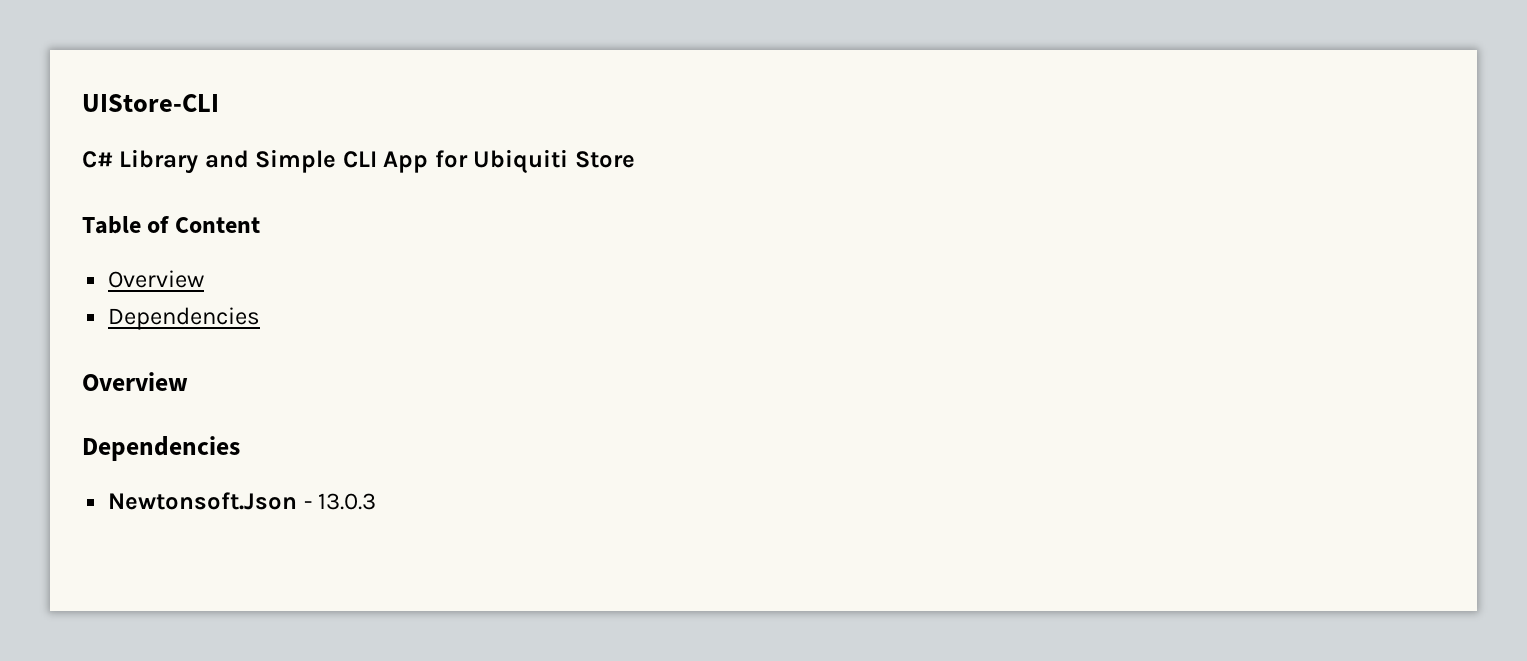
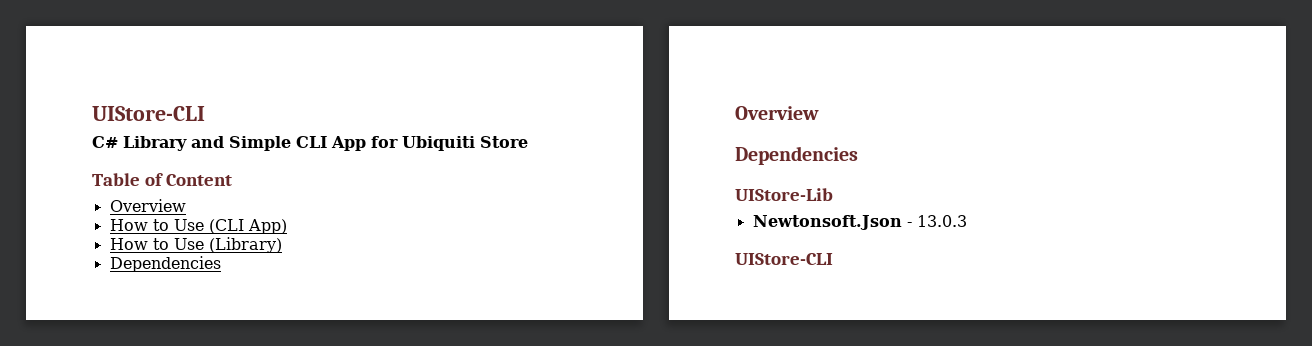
+ How to Use (CLI App)
+ How to Use (Library)
+ UIStore-Lib
  Newtonsoft.Json - 13.0.3
+ UIStore-CLI

